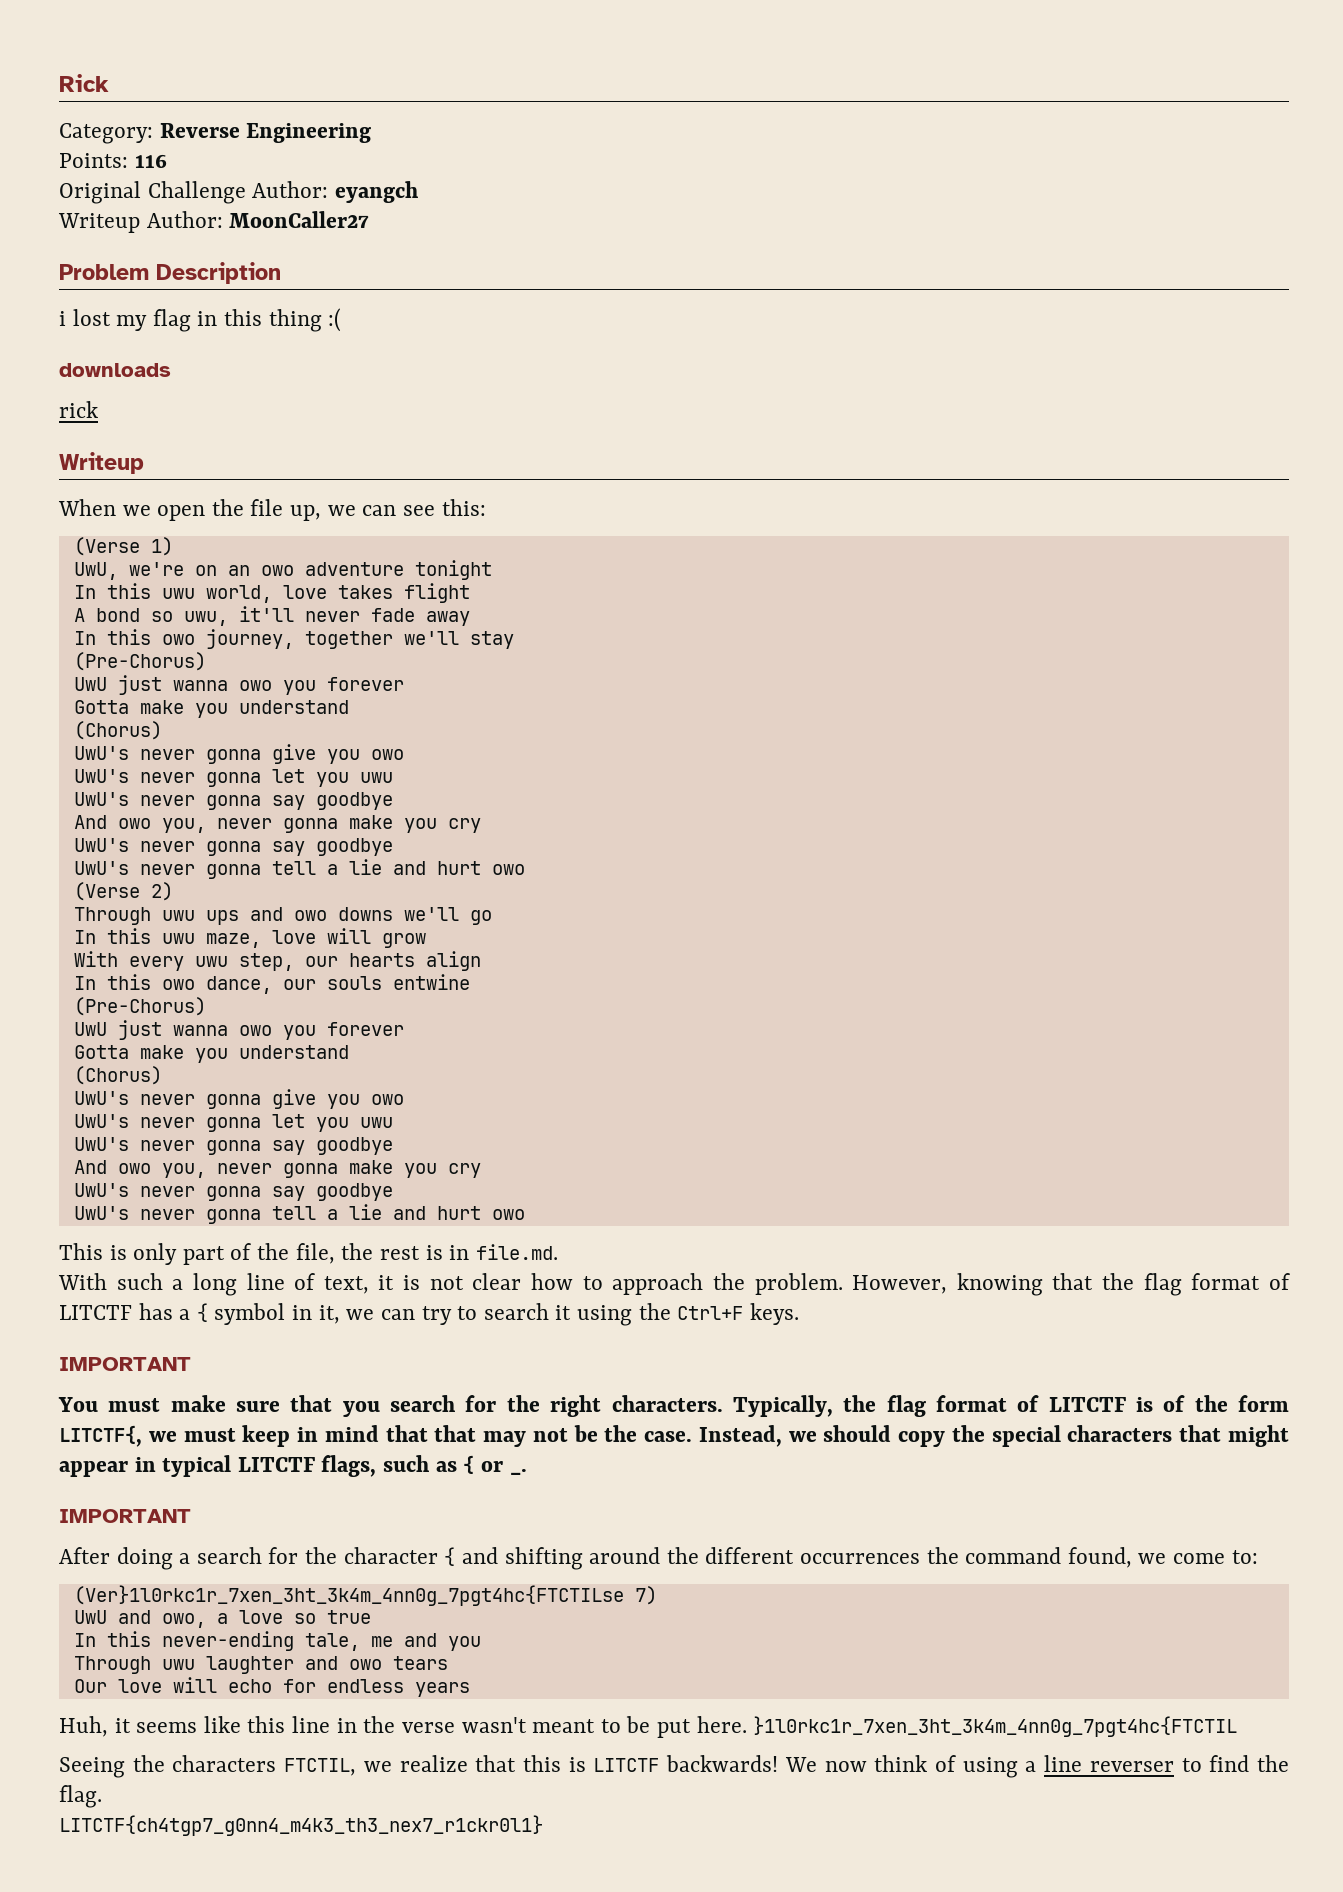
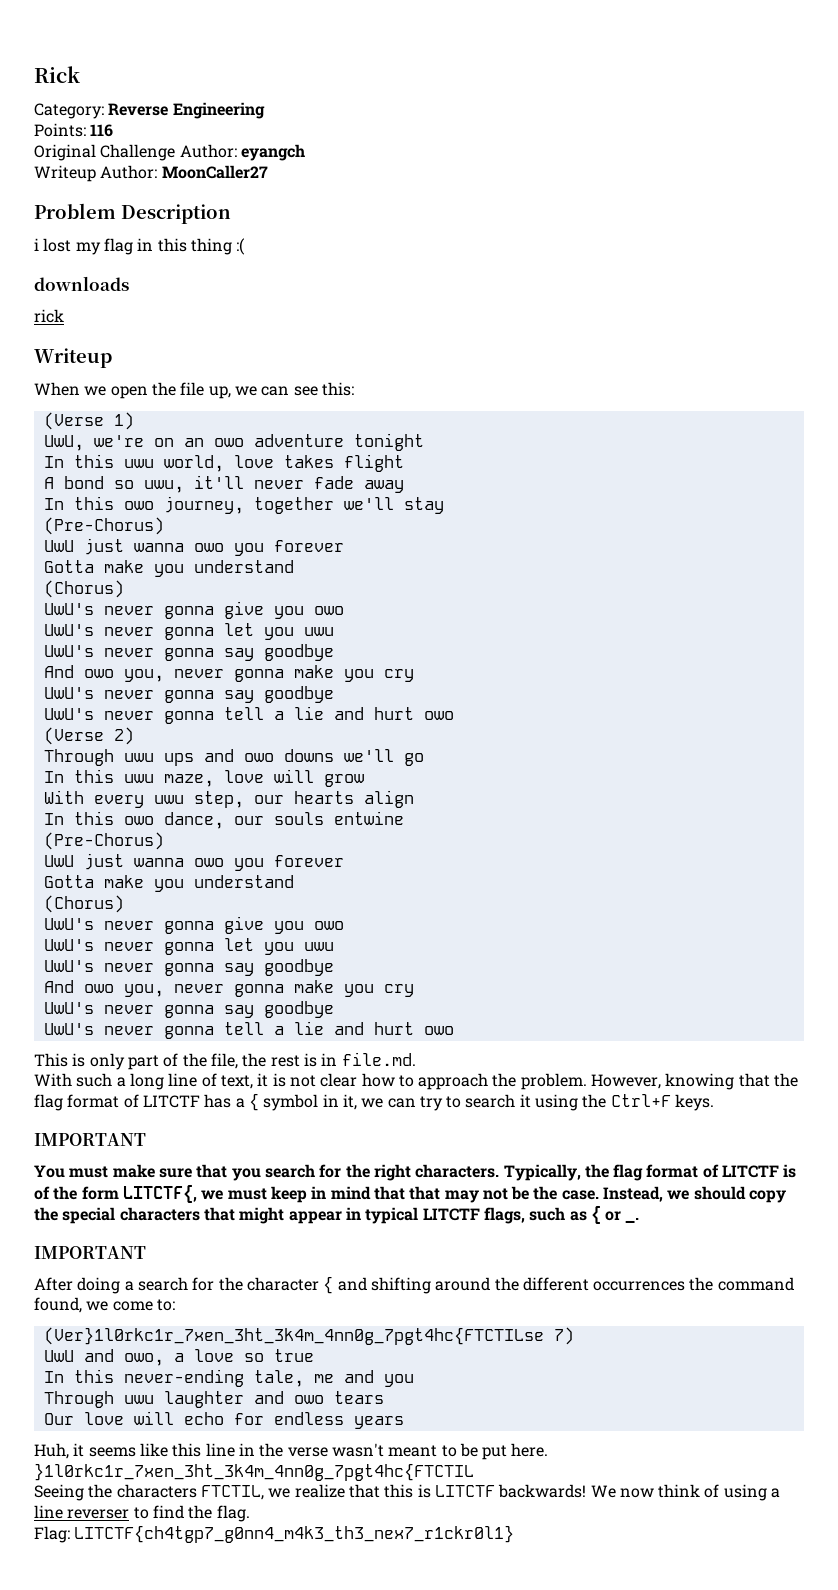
- LITCTF{ch4tgp7_g0nn4_m4k3_th3_nex7_r1ckr0l1}
+ Flag: LITCTF{ch4tgp7_g0nn4_m4k3_th3_nex7_r1ckr0l1}

